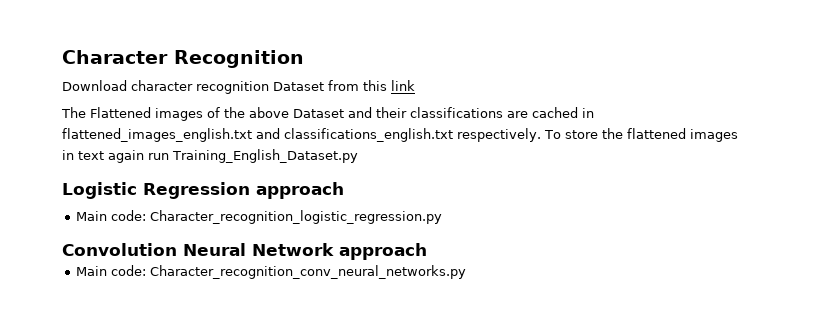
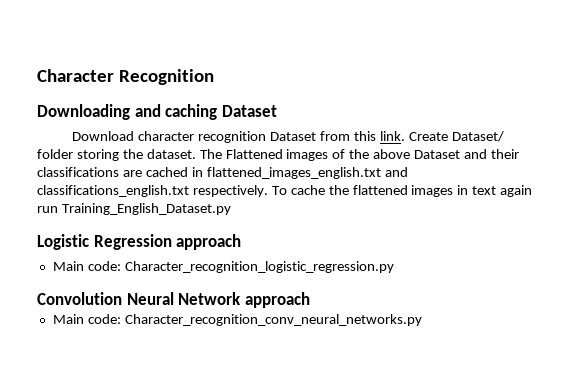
+ Downloading and caching Dataset
- Download character recognition Dataset from this link
- The Flattened images of the above Dataset and their classifications are cached in flattened_images_english.txt and classifications_english.txt respectively.
+ Download character recognition Dataset from this link. Create Dataset/ folder storing the dataset. The Flattened images of the above Dataset and their classifications are cached in flattened_images_english.txt and classifications_english.txt respectively.
- To store the flattened images in text again run Training_English_Dataset.py
+ To cache the flattened images in text again run Training_English_Dataset.py

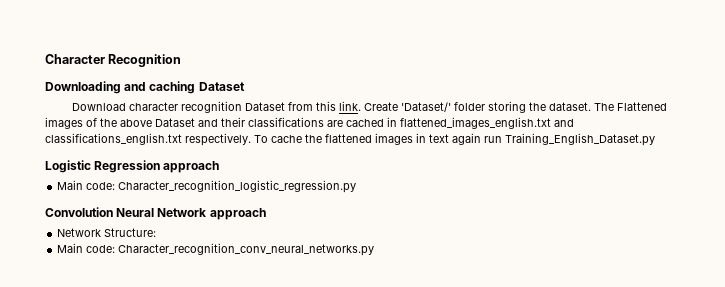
- Create Dataset/ folder storing the dataset.
+ Create 'Dataset/' folder storing the dataset.
+ Network Structure:

